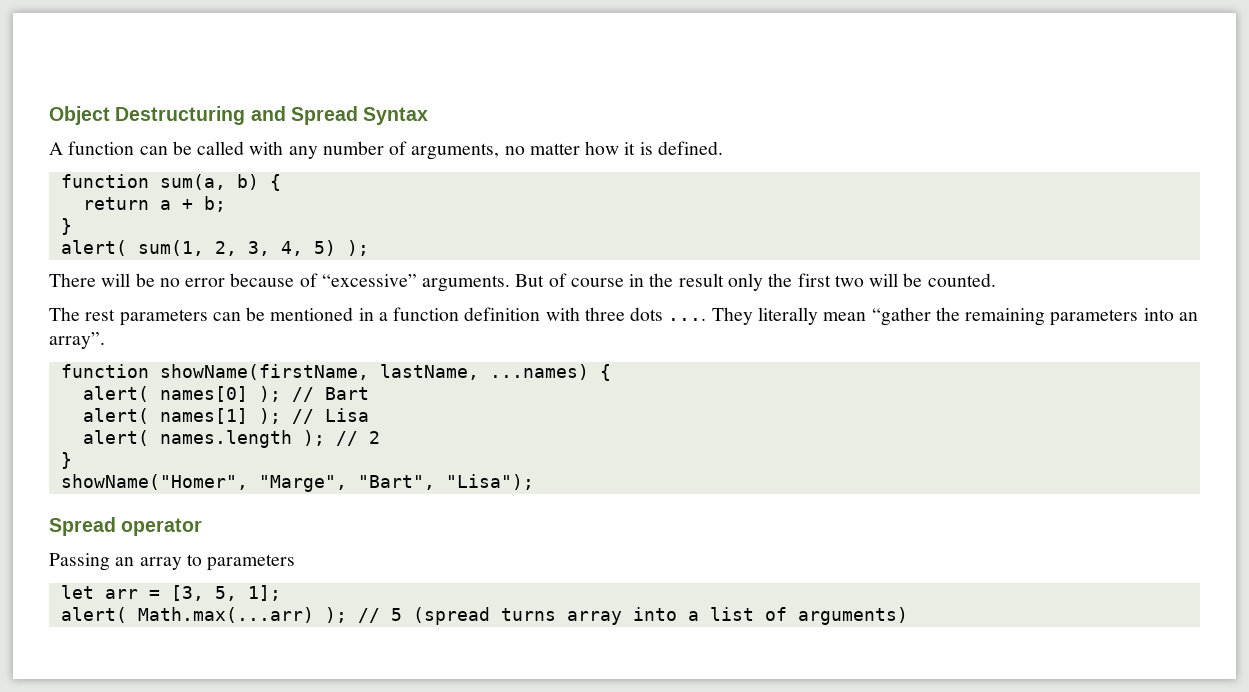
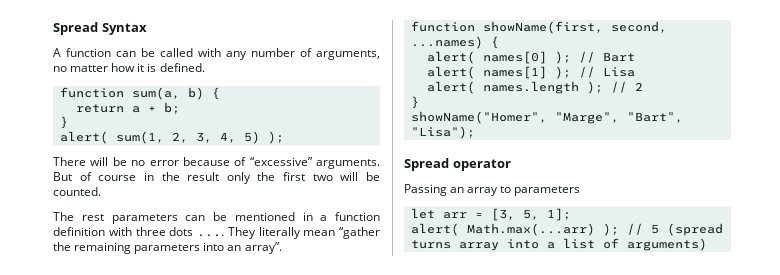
- Object Destructuring and Spread Syntax
+ Spread Syntax
- function showName(firstName, lastName, ...names) {
+ function showName(first, second, ...names) {

